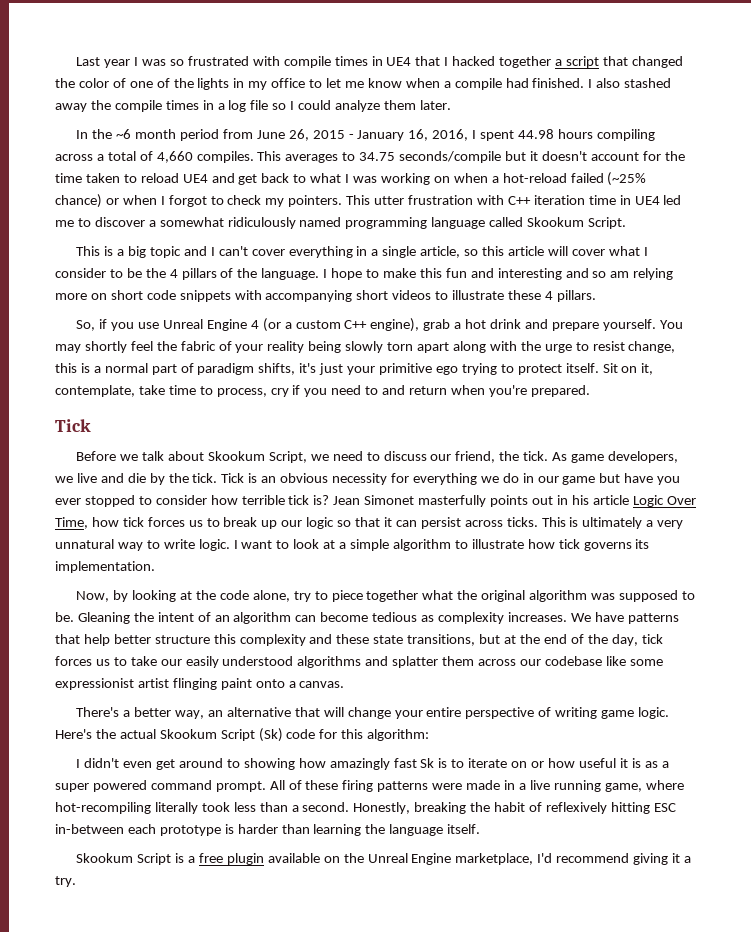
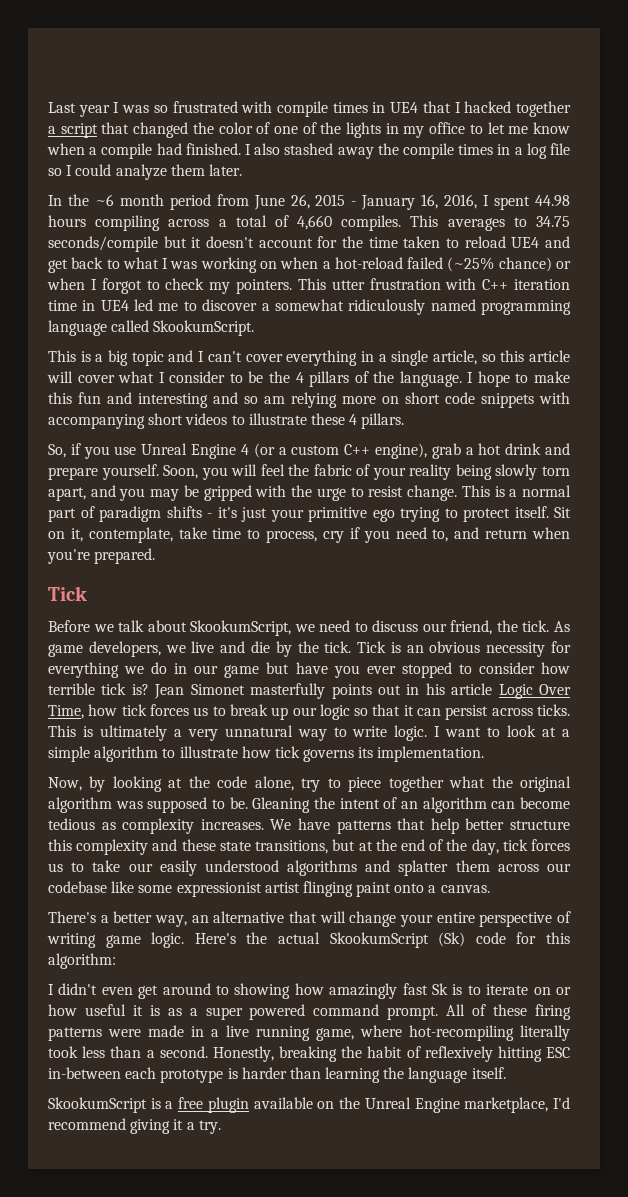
- This utter frustration with C++ iteration time in UE4 led me to discover a somewhat ridiculously named programming language called Skookum Script.
+ This utter frustration with C++ iteration time in UE4 led me to discover a somewhat ridiculously named programming language called SkookumScript.
- You may shortly feel the fabric of your reality being slowly torn apart along with the urge to resist change, this is a normal part of paradigm shifts, it's just your primitive ego trying to protect itself.
+ Soon, you will feel the fabric of your reality being slowly torn apart, and you may be gripped with the urge to resist change. This is a normal part of paradigm shifts - it's just your primitive ego trying to protect itself.
- Sit on it, contemplate, take time to process, cry if you need to and return when you're prepared.
+ Sit on it, contemplate, take time to process, cry if you need to, and return when you're prepared.
- Before we talk about Skookum Script, we need to discuss our friend, the tick.
+ Before we talk about SkookumScript, we need to discuss our friend, the tick.
- Here's the actual Skookum Script (Sk) code for this algorithm:
+ Here's the actual SkookumScript (Sk) code for this algorithm:
- Skookum Script is a free plugin available on the Unreal Engine marketplace, I'd recommend giving it a try.
+ SkookumScript is a free plugin available on the Unreal Engine marketplace, I'd recommend giving it a try.

